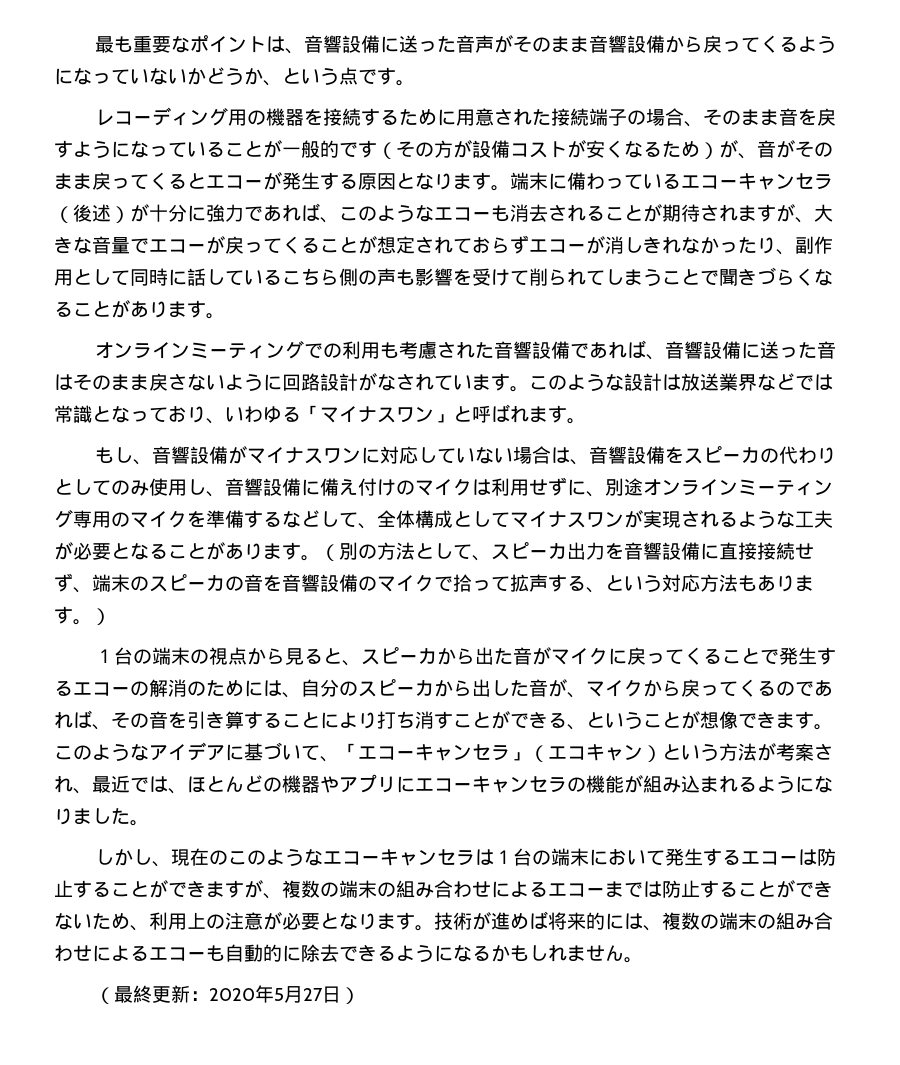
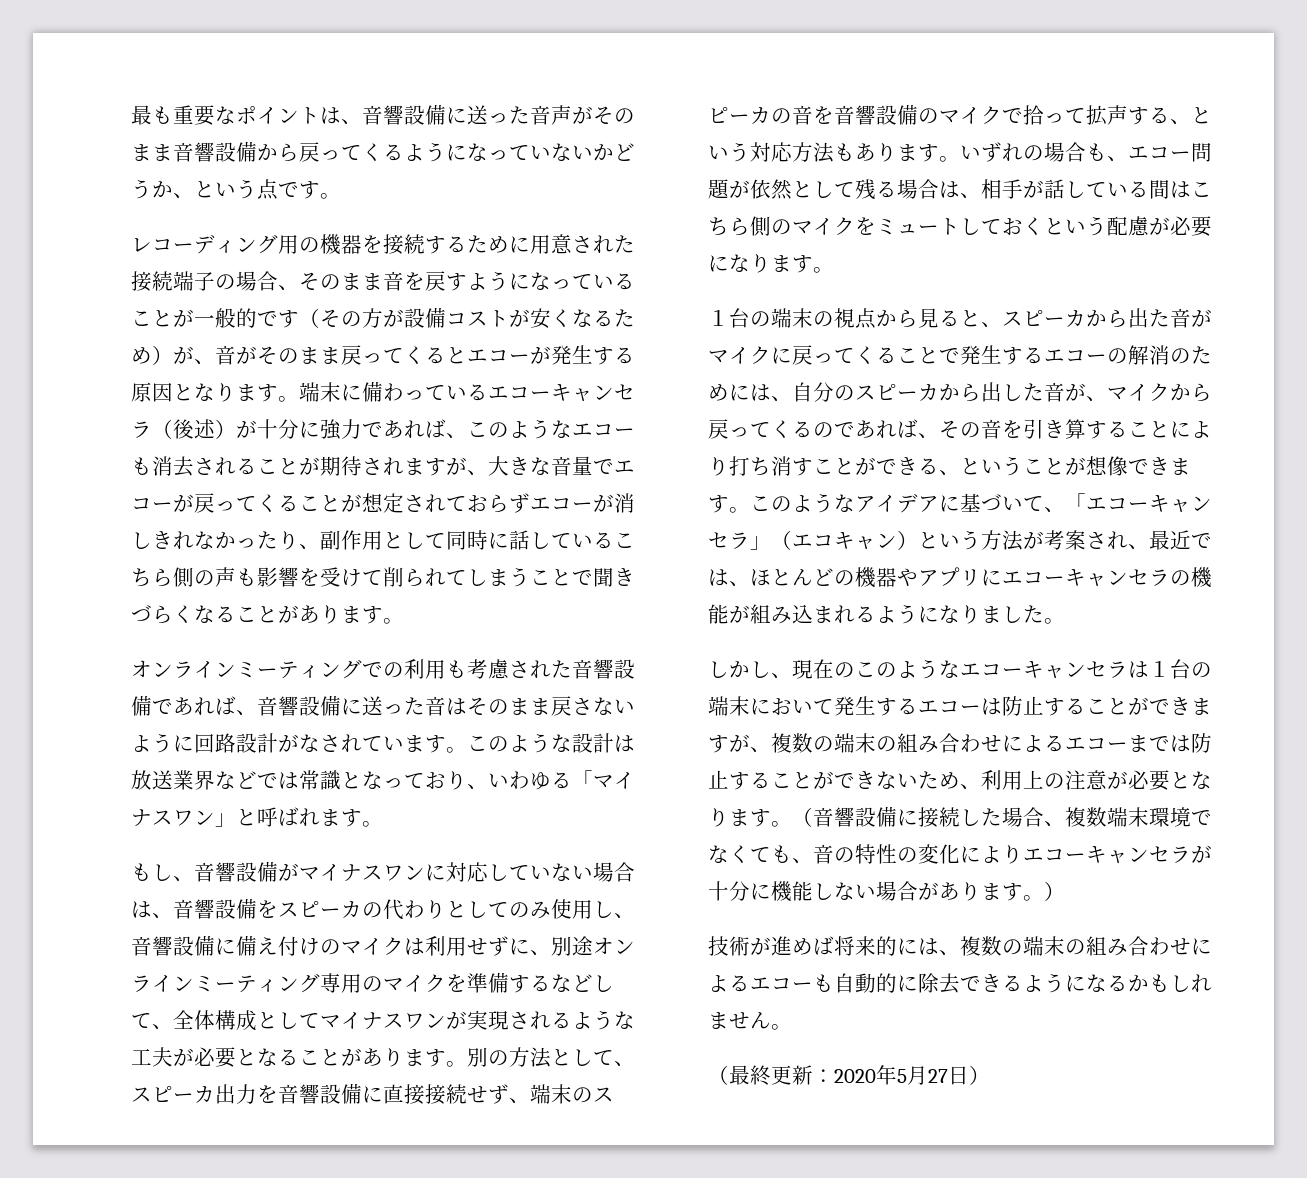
- （別の方法として、スピーカ出力を音響設備に直接接続せず、端末のスピーカの音を音響設備のマイクで拾って拡声する、という対応方法もあります。）
+ 別の方法として、スピーカ出力を音響設備に直接接続せず、端末のスピーカの音を音響設備のマイクで拾って拡声する、という対応方法もあります。いずれの場合も、エコー問題が依然として残る場合は、相手が話している間はこちら側のマイクをミュートしておくという配慮が必要になります。
- しかし、現在のこのようなエコーキャンセラは１台の端末において発生するエコーは防止することができますが、複数の端末の組み合わせによるエコーまでは防止することができないため、利用上の注意が必要となります。技術が進めば将来的には、複数の端末の組み合わせによるエコーも自動的に除去できるようになるかもしれません。
+ しかし、現在のこのようなエコーキャンセラは１台の端末において発生するエコーは防止することができますが、複数の端末の組み合わせによるエコーまでは防止することができないため、利用上の注意が必要となります。（音響設備に接続した場合、複数端末環境でなくても、音の特性の変化によりエコーキャンセラが十分に機能しない場合があります。）
+ 技術が進めば将来的には、複数の端末の組み合わせによるエコーも自動的に除去できるようになるかもしれません。

